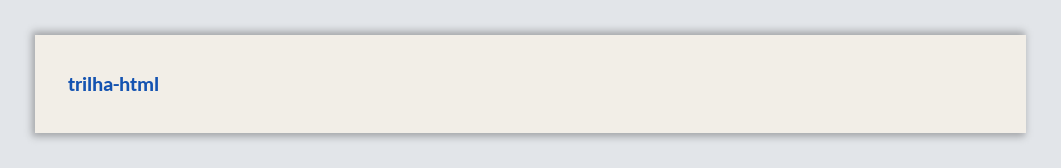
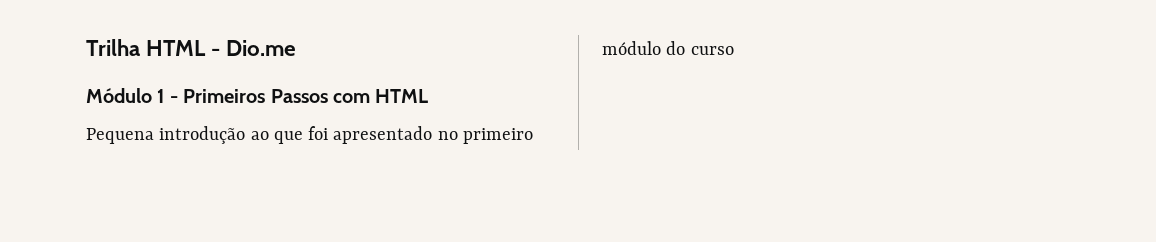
- trilha-html
+ Trilha HTML - Dio.me
+ Módulo 1 - Primeiros Passos com HTML
+ Pequena introdução ao que foi apresentado no primeiro módulo do curso

